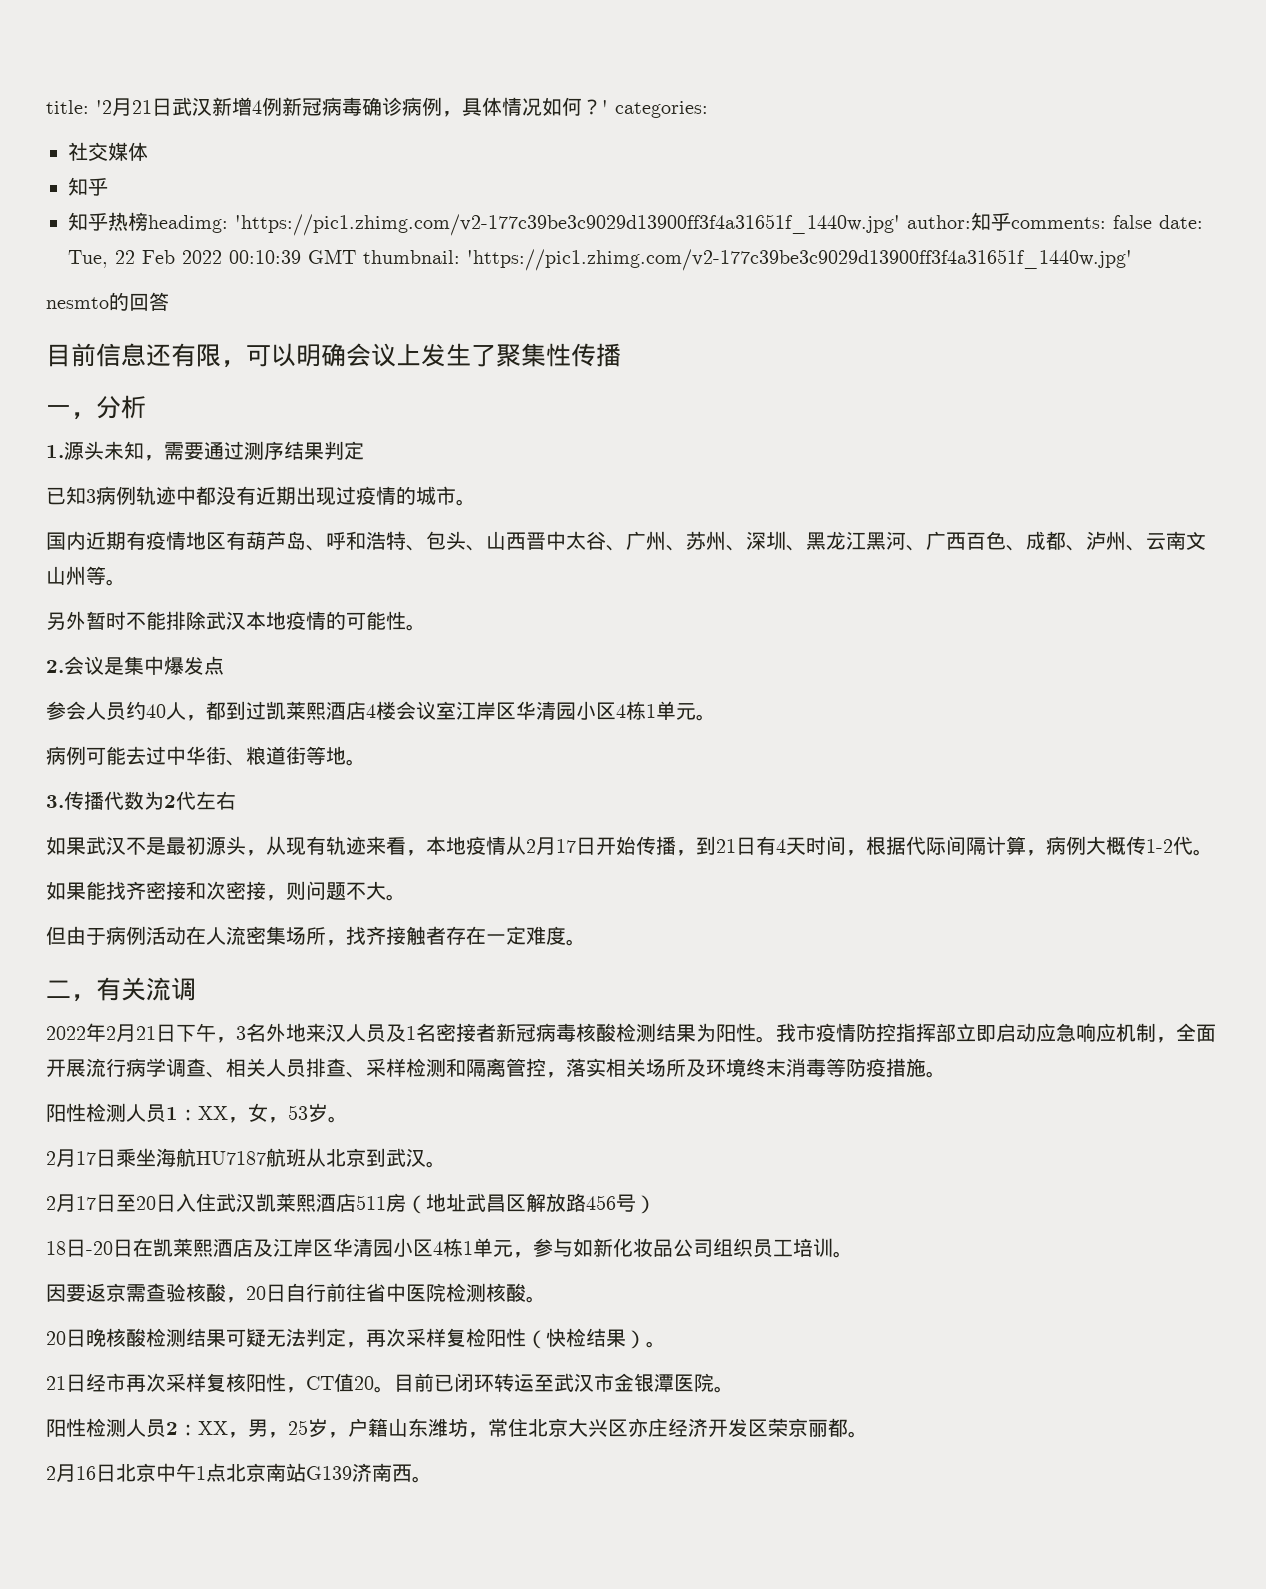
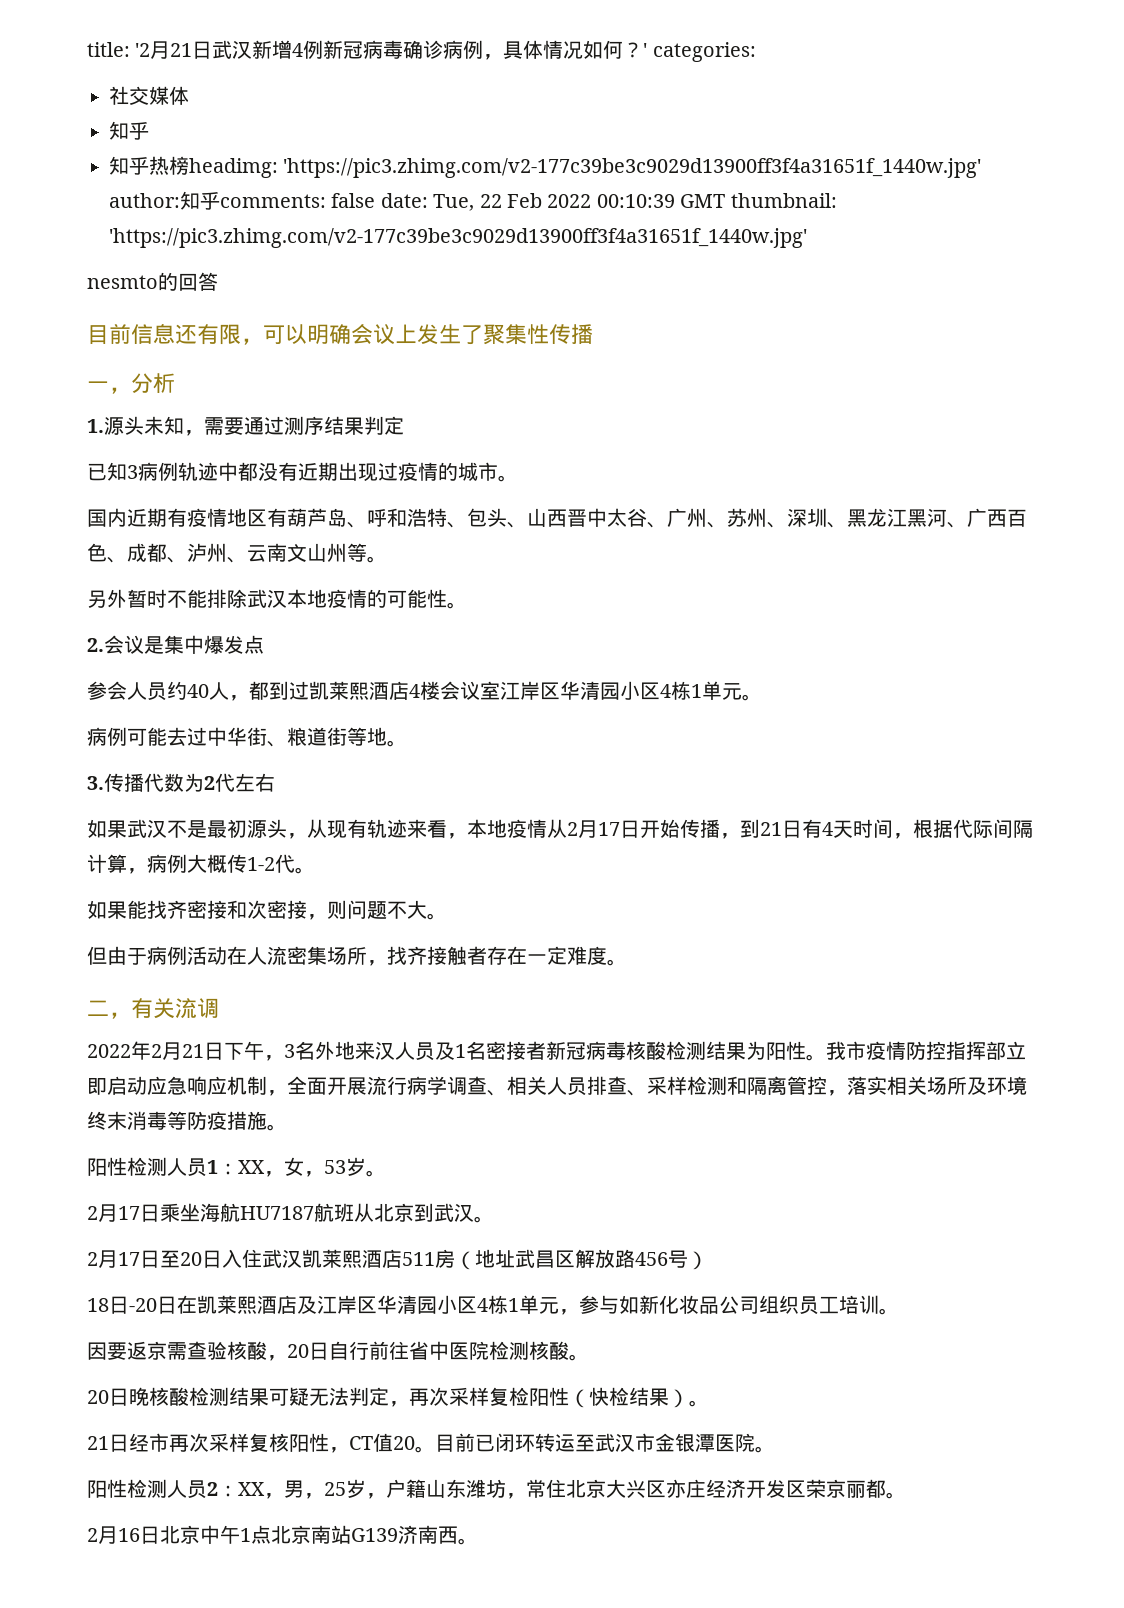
- 知乎热榜headimg: 'https://pic1.zhimg.com/v2-177c39be3c9029d13900ff3f4a31651f_1440w.jpg' author:知乎comments: false date: Tue, 22 Feb 2022 00:10:39 GMT thumbnail: 'https://pic1.zhimg.com/v2-177c39be3c9029d13900ff3f4a31651f_1440w.jpg'
+ 知乎热榜headimg: 'https://pic3.zhimg.com/v2-177c39be3c9029d13900ff3f4a31651f_1440w.jpg' author:知乎comments: false date: Tue, 22 Feb 2022 00:10:39 GMT thumbnail: 'https://pic3.zhimg.com/v2-177c39be3c9029d13900ff3f4a31651f_1440w.jpg'

